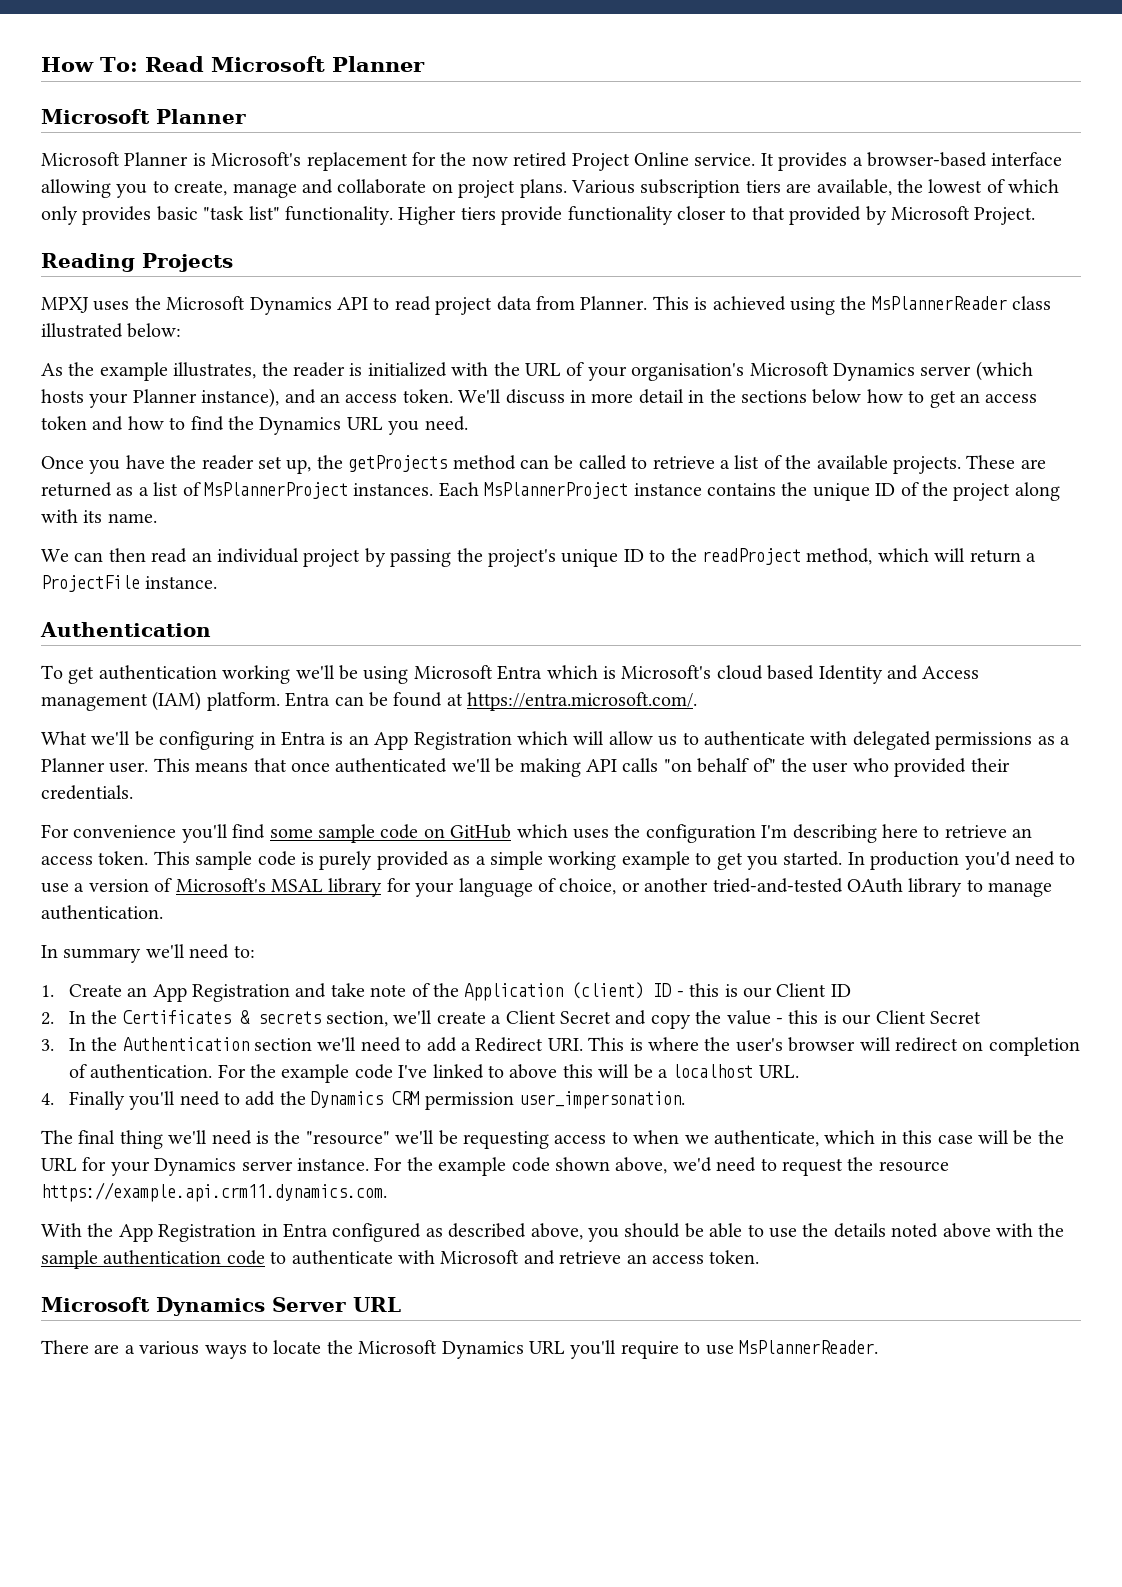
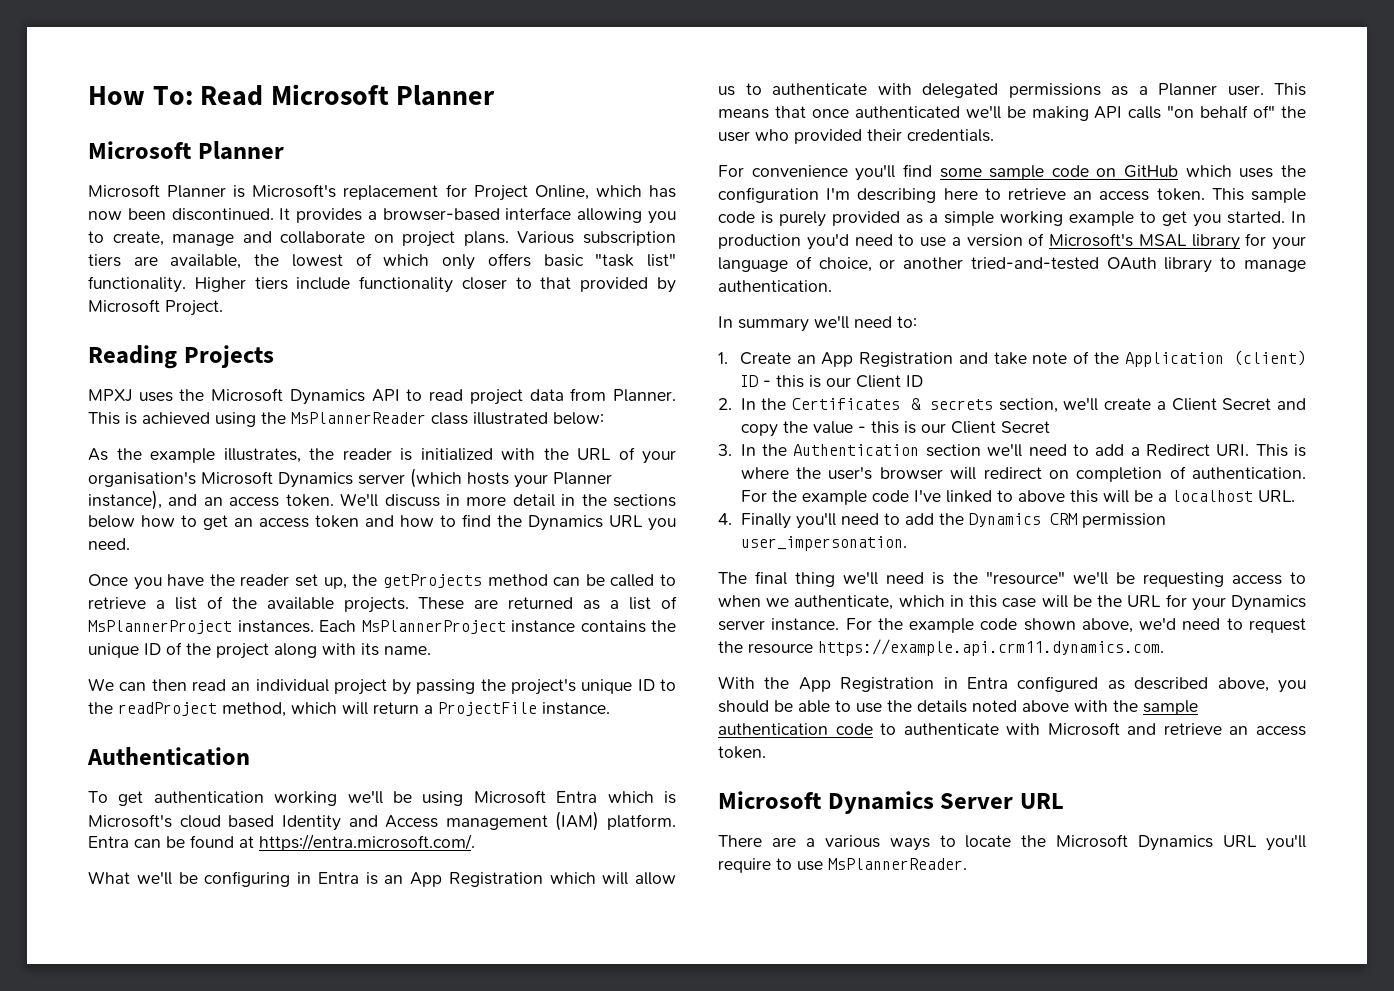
- Microsoft Planner is Microsoft's replacement for the now retired Project Online service.
+ Microsoft Planner is Microsoft's replacement for Project Online, which has now been discontinued.
- Various subscription tiers are available, the lowest of which only provides basic "task list" functionality.
+ Various subscription tiers are available, the lowest of which only offers basic "task list" functionality.
- Higher tiers provide functionality closer to that provided by Microsoft Project.
+ Higher tiers include functionality closer to that provided by Microsoft Project.

